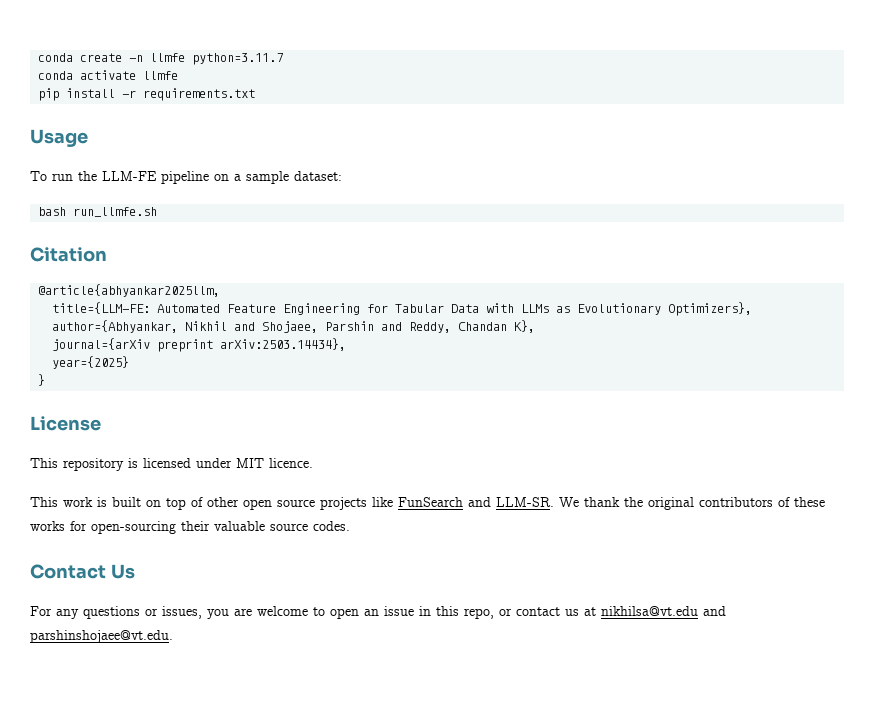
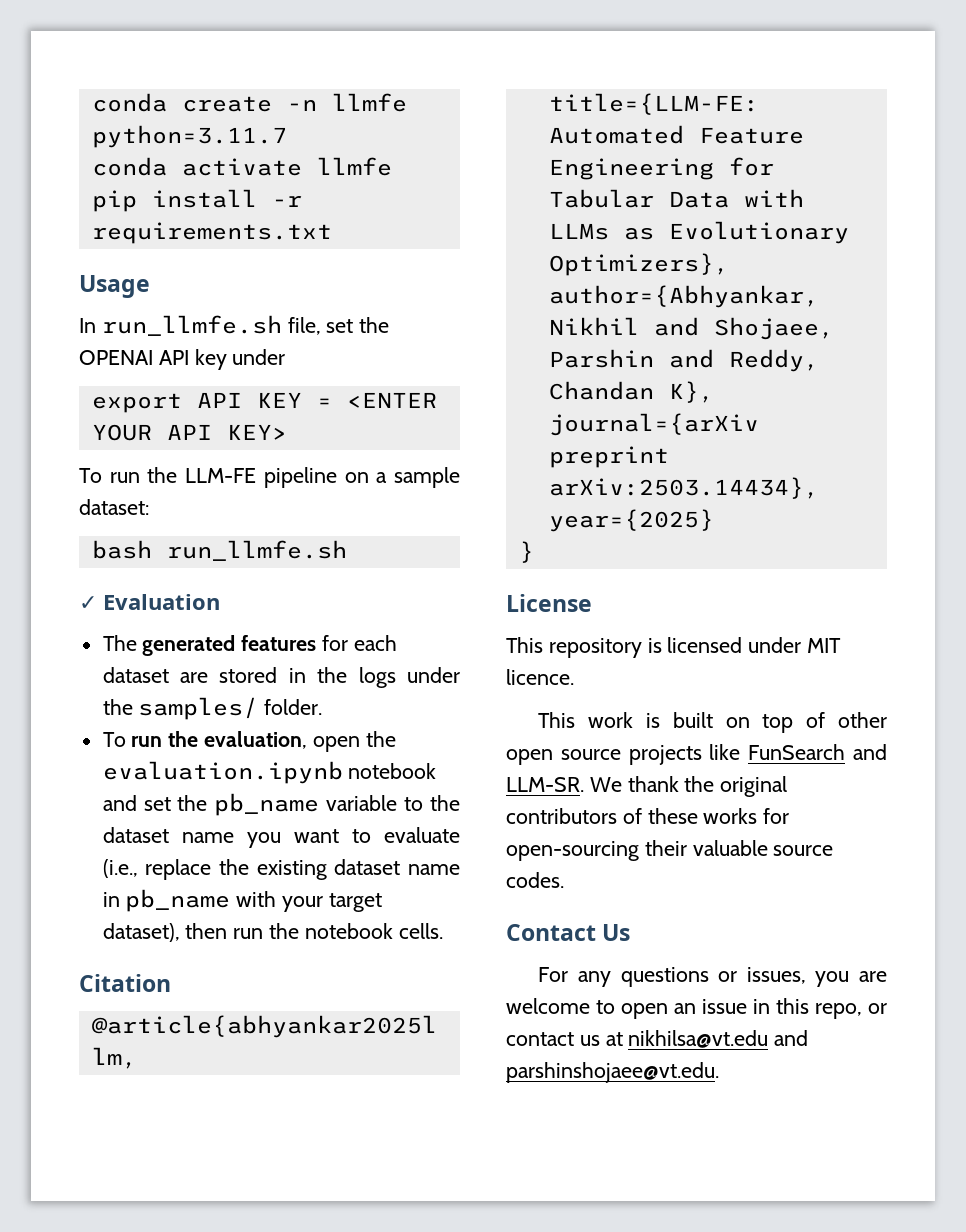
+ In run_llmfe.sh file, set the OPENAI API key under
+ export API KEY = <ENTER YOUR API KEY>
+ ✓ Evaluation
+ The generated features for each dataset are stored in the logs under the samples/ folder.
+ To run the evaluation, open the evaluation.ipynb notebook and set the pb_name variable to the dataset name you want to evaluate (i.e., replace the existing dataset name in pb_name with your target dataset), then run the notebook cells.

